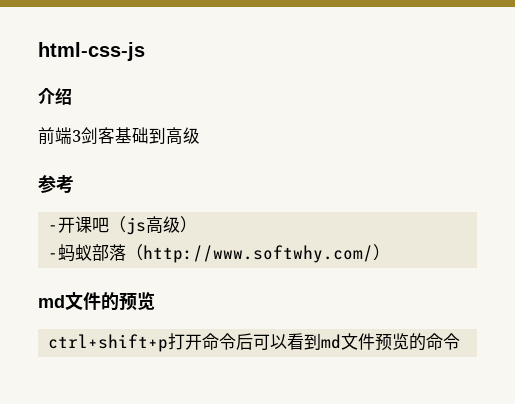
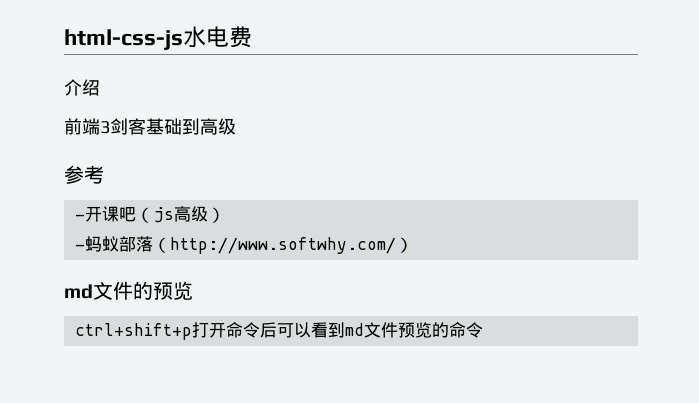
- html-css-js
+ html-css-js水电费

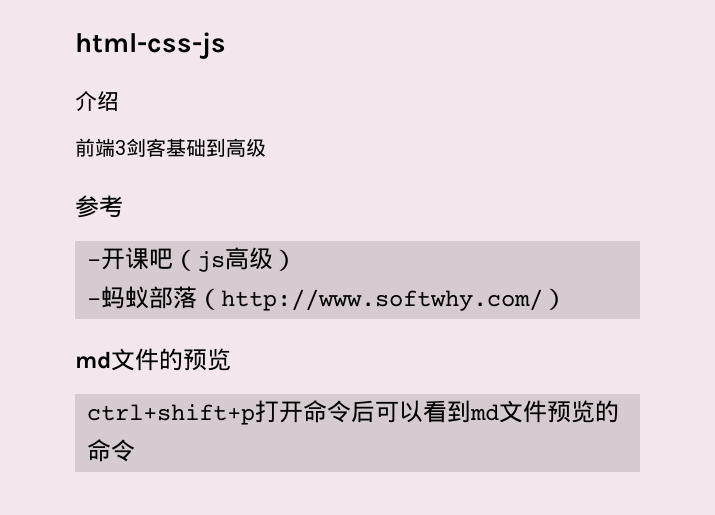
- html-css-js水电费
+ html-css-js

